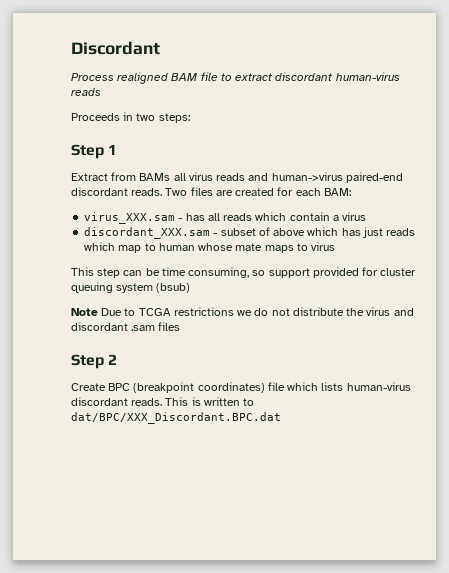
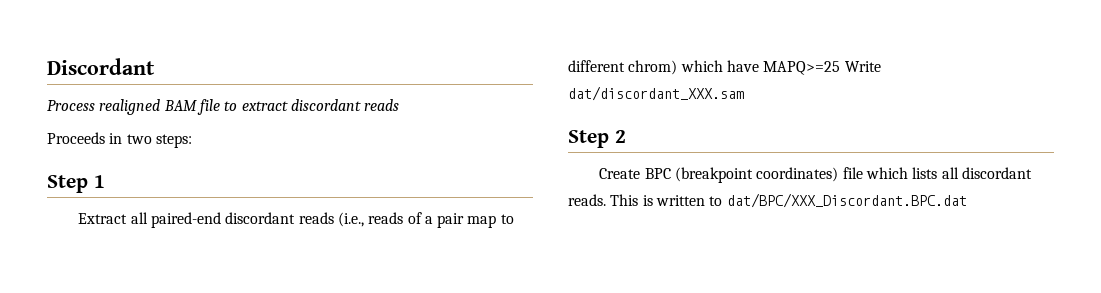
- Process realigned BAM file to extract discordant human-virus reads
+ Process realigned BAM file to extract discordant reads
- Extract from BAMs all virus reads and human->virus paired-end discordant reads. Two files are created for each BAM:
- virus_XXX.sam - has all reads which contain a virus
- discordant_XXX.sam - subset of above which has just reads which map to human whose mate maps to virus
- This step can be time consuming, so support provided for cluster queuing system (bsub)
- Note Due to TCGA restrictions we do not distribute the virus and discordant .sam files
+ Extract all paired-end discordant reads (i.e., reads of a pair map to different chrom) which have MAPQ>=25 Write dat/discordant_XXX.sam
- Create BPC (breakpoint coordinates) file which lists human-virus discordant reads.
+ Create BPC (breakpoint coordinates) file which lists all discordant reads.

